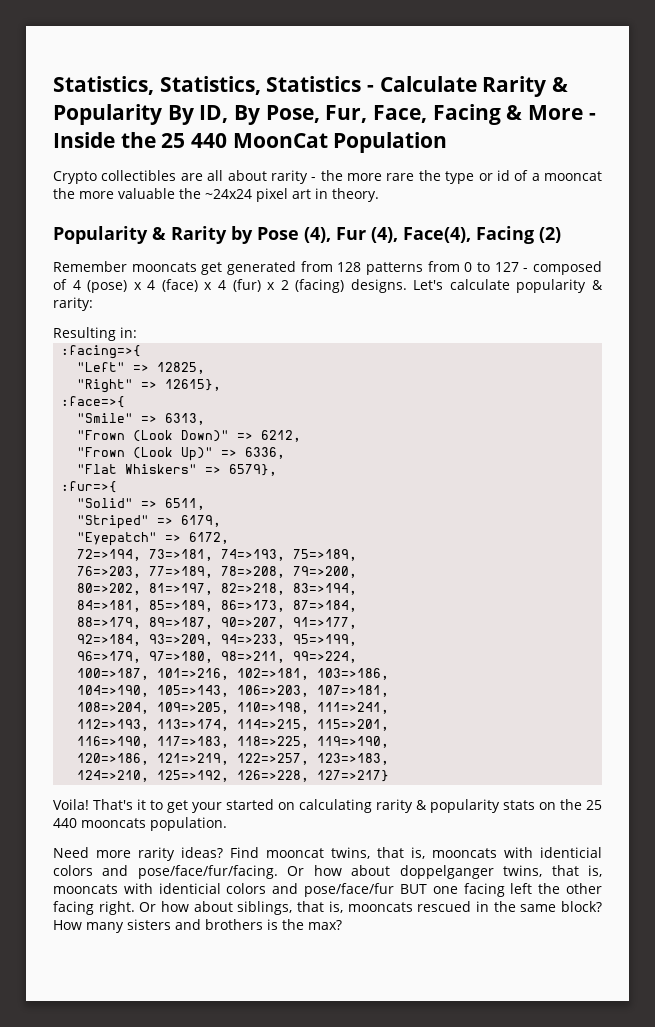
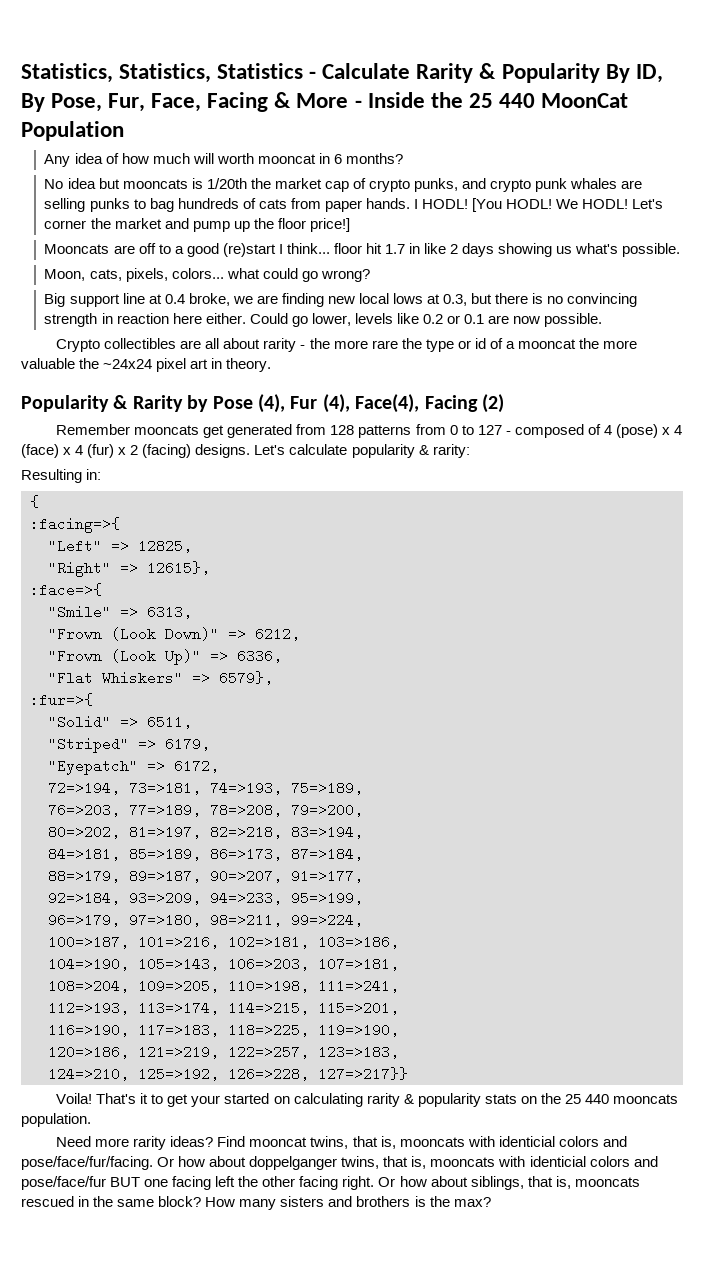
+ Any idea of how much will worth mooncat in 6 months?
+ No idea but mooncats is 1/20th the market cap of crypto punks, and crypto punk whales are selling punks to bag hundreds of cats from paper hands. I HODL! [You HODL! We HODL! Let's corner the market and pump up the floor price!]
+ Mooncats are off to a good (re)start I think... floor hit 1.7 in like 2 days showing us what's possible.
+ Moon, cats, pixels, colors... what could go wrong?
+ Big support line at 0.4 broke, we are finding new local lows at 0.3, but there is no convincing strength in reaction here either. Could go lower, levels like 0.2 or 0.1 are now possible.
+ {
- 124=>210, 125=>192, 126=>228, 127=>217}
+ 124=>210, 125=>192, 126=>228, 127=>217}}

